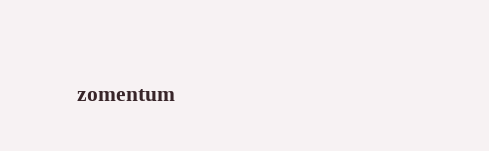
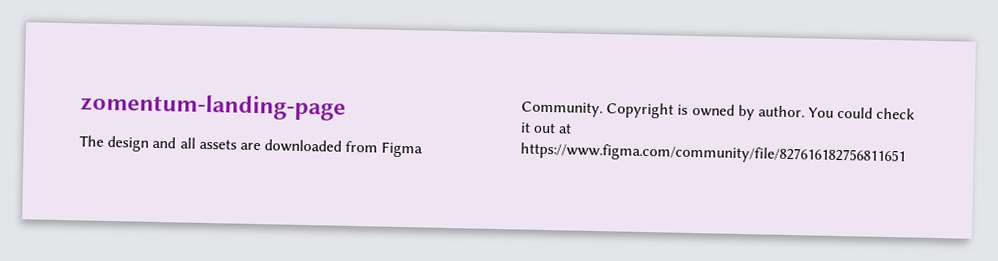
- zomentum
+ zomentum-landing-page
+ The design and all assets are downloaded from Figma Community. Copyright is owned by author. You could check it out at https://www.figma.com/community/file/827616182756811651

